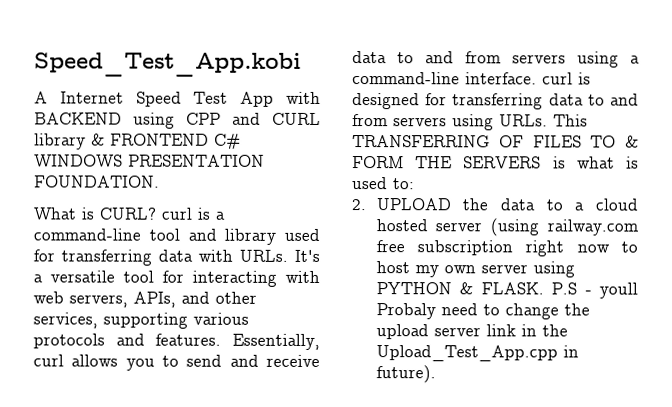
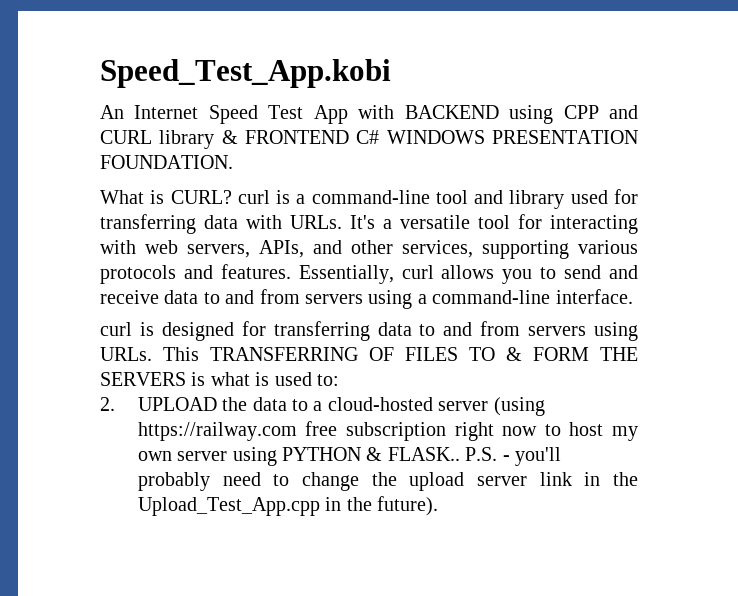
- A Internet Speed Test App with BACKEND using CPP and CURL library & FRONTEND C# WINDOWS PRESENTATION FOUNDATION.
+ An Internet Speed Test App with BACKEND using CPP and CURL library & FRONTEND C# WINDOWS PRESENTATION FOUNDATION.
- Essentially, curl allows you to send and receive data to and from servers using a command-line interface. curl is designed for transferring data to and from servers using URLs.
+ Essentially, curl allows you to send and receive data to and from servers using a command-line interface.
+ curl is designed for transferring data to and from servers using URLs.
- 2. UPLOAD the data to a cloud hosted server (using railway.com free subscription right now to host my own server using PYTHON & FLASK. P.S - youll Probaly need to change the upload server link in the Upload_Test_App.cpp in future).
+ 2. UPLOAD the data to a cloud-hosted server (using https://railway.com free subscription right now to host my own server using PYTHON & FLASK.. P.S. - you'll probably need to change the upload server link in the Upload_Test_App.cpp in the future).

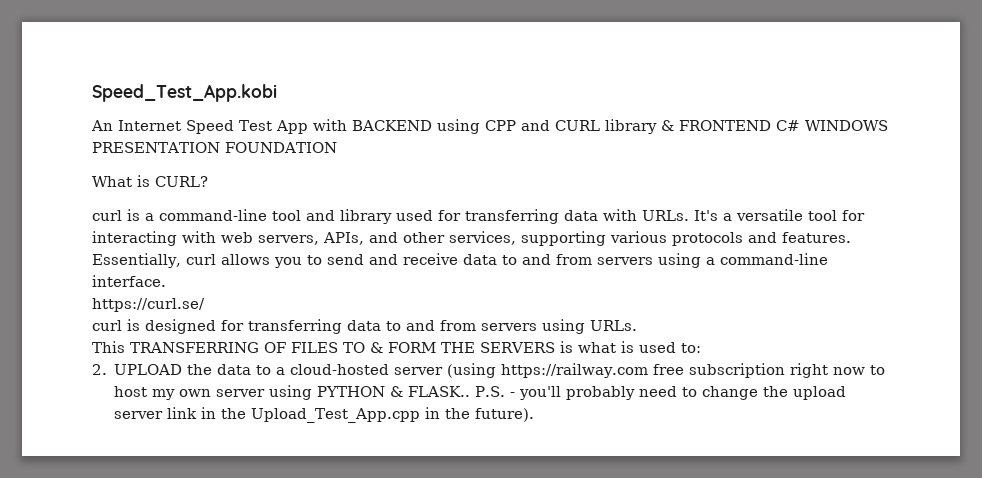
- An Internet Speed Test App with BACKEND using CPP and CURL library & FRONTEND C# WINDOWS PRESENTATION FOUNDATION.
+ An Internet Speed Test App with BACKEND using CPP and CURL library & FRONTEND C# WINDOWS PRESENTATION FOUNDATION
- What is CURL? curl is a command-line tool and library used for transferring data with URLs.
+ What is CURL?
+ curl is a command-line tool and library used for transferring data with URLs.
+ https://curl.se/
- curl is designed for transferring data to and from servers using URLs. This TRANSFERRING OF FILES TO & FORM THE SERVERS is what is used to:
+ curl is designed for transferring data to and from servers using URLs.
+ This TRANSFERRING OF FILES TO & FORM THE SERVERS is what is used to:

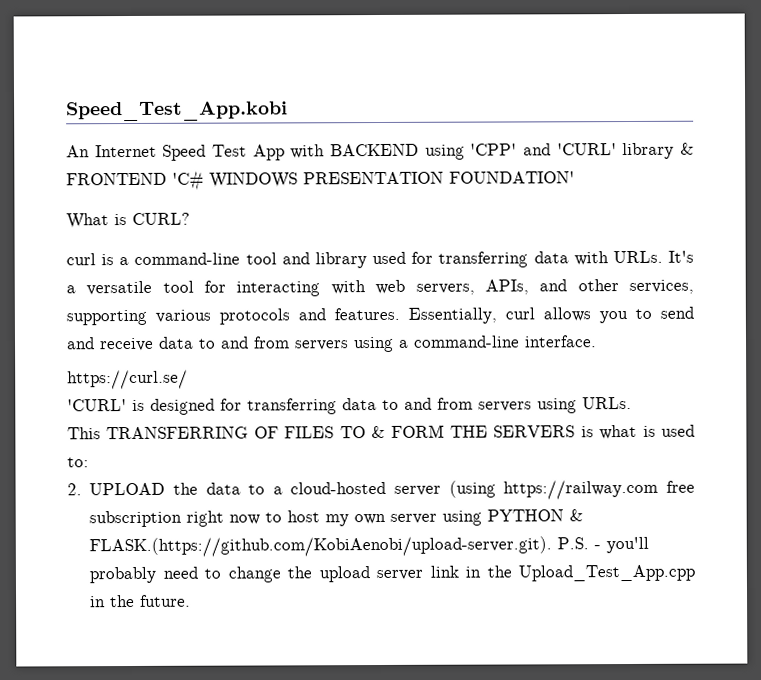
- An Internet Speed Test App with BACKEND using CPP and CURL library & FRONTEND C# WINDOWS PRESENTATION FOUNDATION
+ An Internet Speed Test App with BACKEND using 'CPP' and 'CURL' library & FRONTEND 'C# WINDOWS PRESENTATION FOUNDATION'
- curl is designed for transferring data to and from servers using URLs.
+ 'CURL' is designed for transferring data to and from servers using URLs.
- 2. UPLOAD the data to a cloud-hosted server (using https://railway.com free subscription right now to host my own server using PYTHON & FLASK.. P.S. - you'll probably need to change the upload server link in the Upload_Test_App.cpp in the future).
+ 2. UPLOAD the data to a cloud-hosted server (using https://railway.com free subscription right now to host my own server using PYTHON & FLASK.(https://github.com/KobiAenobi/upload-server.git). P.S. - you'll probably need to change the upload server link in the Upload_Test_App.cpp in the future.

